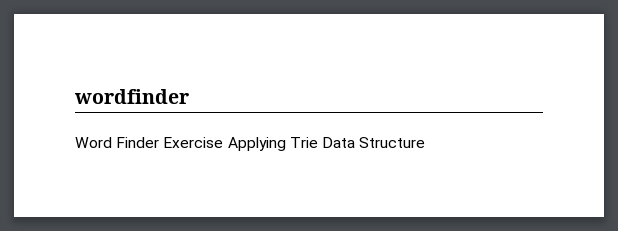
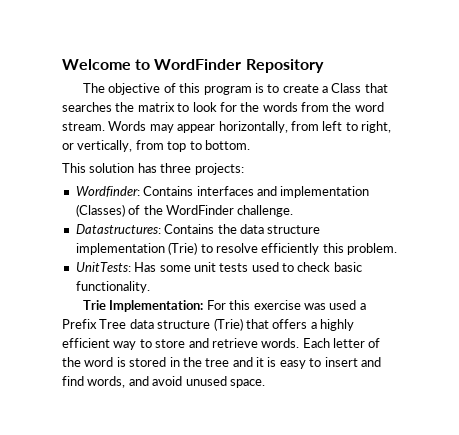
- wordfinder
- Word Finder Exercise Applying Trie Data Structure
+ Welcome to WordFinder Repository
+ The objective of this program is to create a Class that searches the matrix to look for the words from the word stream. Words may appear horizontally, from left to right, or vertically, from top to bottom.
+ This solution has three projects:
+ Wordfinder: Contains interfaces and implementation (Classes) of the WordFinder challenge.
+ Datastructures: Contains the data structure implementation (Trie) to resolve efficiently this problem.
+ UnitTests: Has some unit tests used to check basic functionality.
+ Trie Implementation: For this exercise was used a Prefix Tree data structure (Trie) that offers a highly efficient way to store and retrieve words. Each letter of the word is stored in the tree and it is easy to insert and find words, and avoid unused space.

